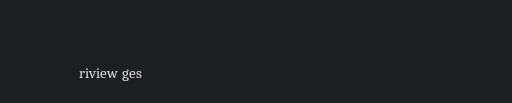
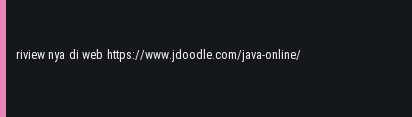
- riview ges
+ riview nya di web https://www.jdoodle.com/java-online/

